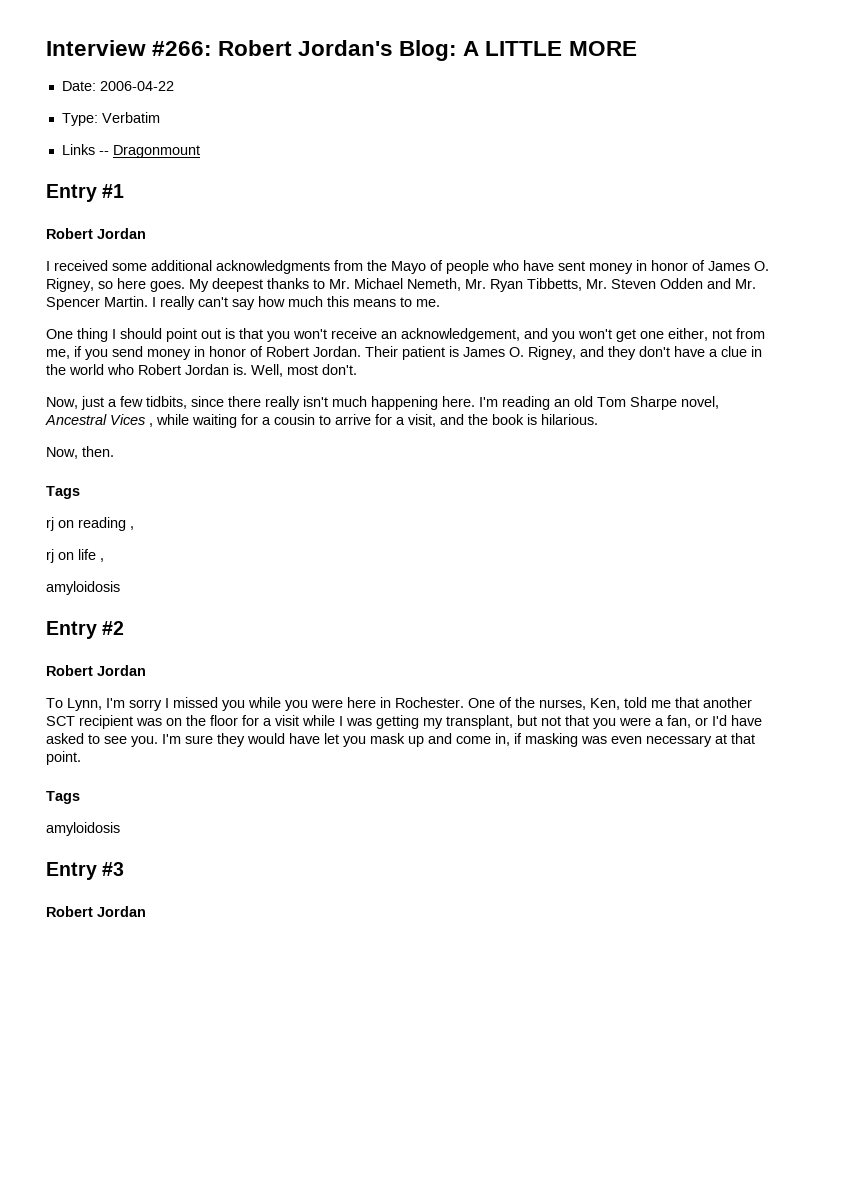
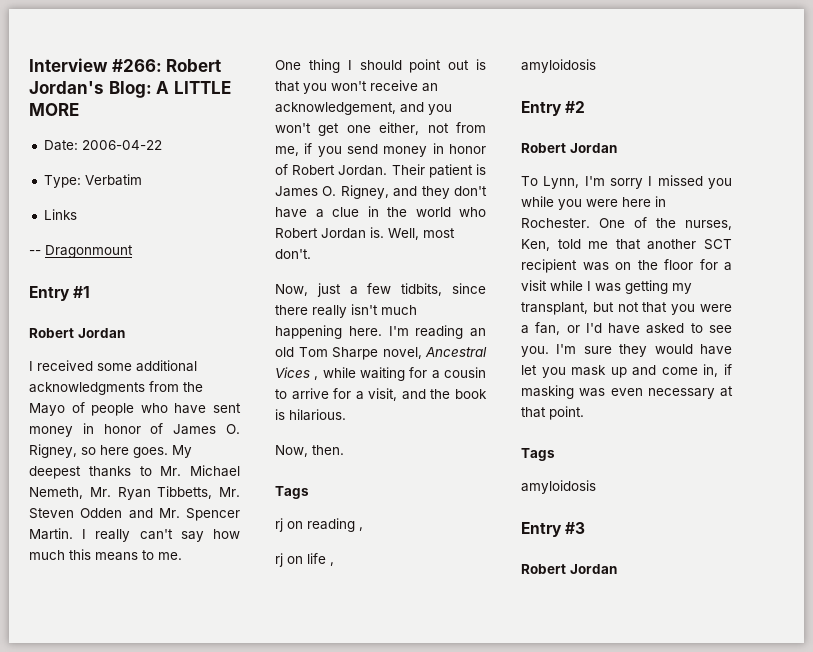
- Links -- Dragonmount
+ Links
+ -- Dragonmount

